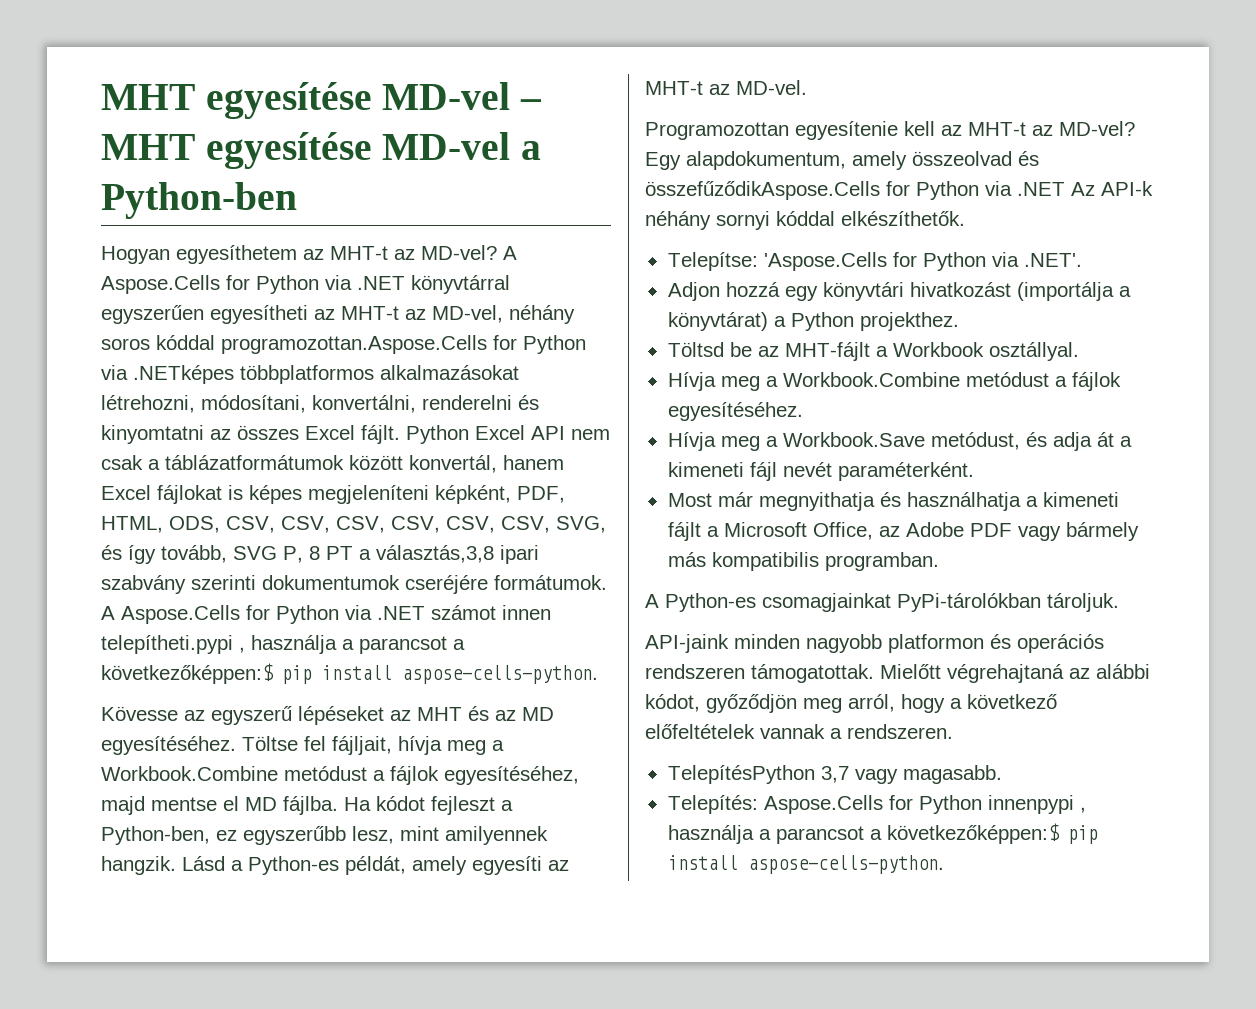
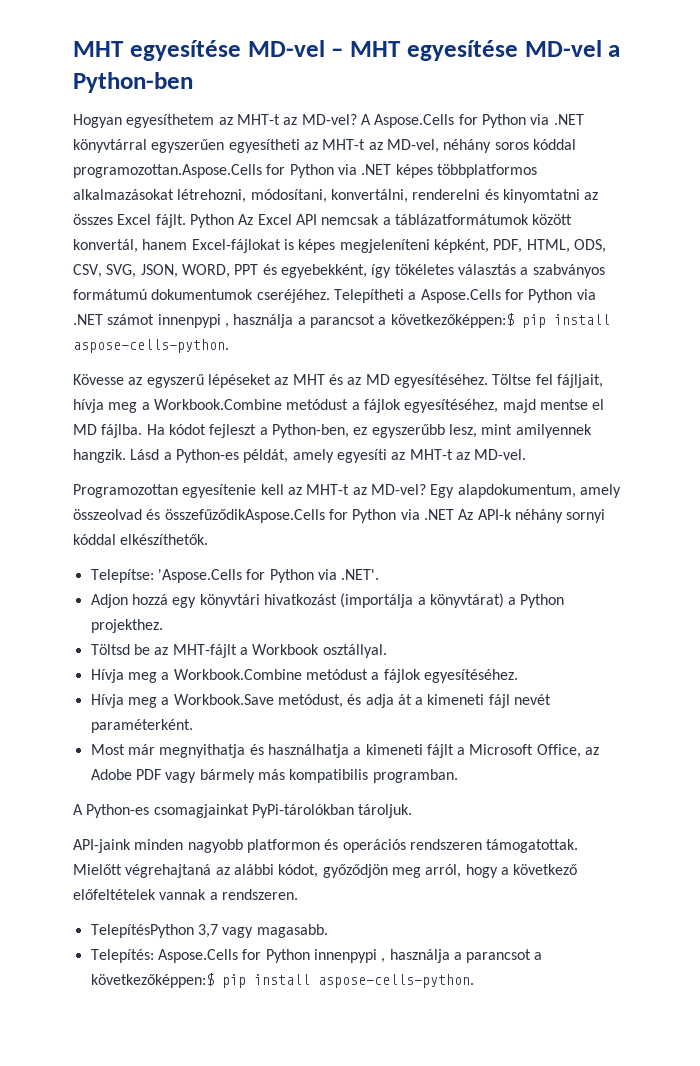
- A Aspose.Cells for Python via .NET könyvtárral egyszerűen egyesítheti az MHT-t az MD-vel, néhány soros kóddal programozottan.Aspose.Cells for Python via .NETképes többplatformos alkalmazásokat létrehozni, módosítani, konvertálni, renderelni és kinyomtatni az összes Excel fájlt.
+ A Aspose.Cells for Python via .NET könyvtárral egyszerűen egyesítheti az MHT-t az MD-vel, néhány soros kóddal programozottan.Aspose.Cells for Python via .NET képes többplatformos alkalmazásokat létrehozni, módosítani, konvertálni, renderelni és kinyomtatni az összes Excel fájlt.
- Python Excel API nem csak a táblázatformátumok között konvertál, hanem Excel fájlokat is képes megjeleníteni képként, PDF, HTML, ODS, CSV, CSV, CSV, CSV, CSV, CSV, SVG, és így tovább, SVG P, 8 PT a választás,3,8 ipari szabvány szerinti dokumentumok cseréjére formátumok. A Aspose.Cells for Python via .NET számot innen telepítheti.pypi , használja a parancsot a következőképpen:$ pip install aspose-cells-python.
+ Python Az Excel API nemcsak a táblázatformátumok között konvertál, hanem Excel-fájlokat is képes megjeleníteni képként, PDF, HTML, ODS, CSV, SVG, JSON, WORD, PPT és egyebekként, így tökéletes választás a szabványos formátumú dokumentumok cseréjéhez. Telepítheti a Aspose.Cells for Python via .NET számot innenpypi , használja a parancsot a következőképpen:$ pip install aspose-cells-python.

